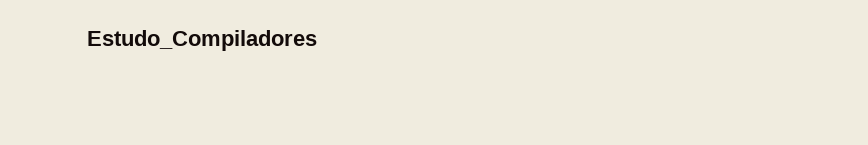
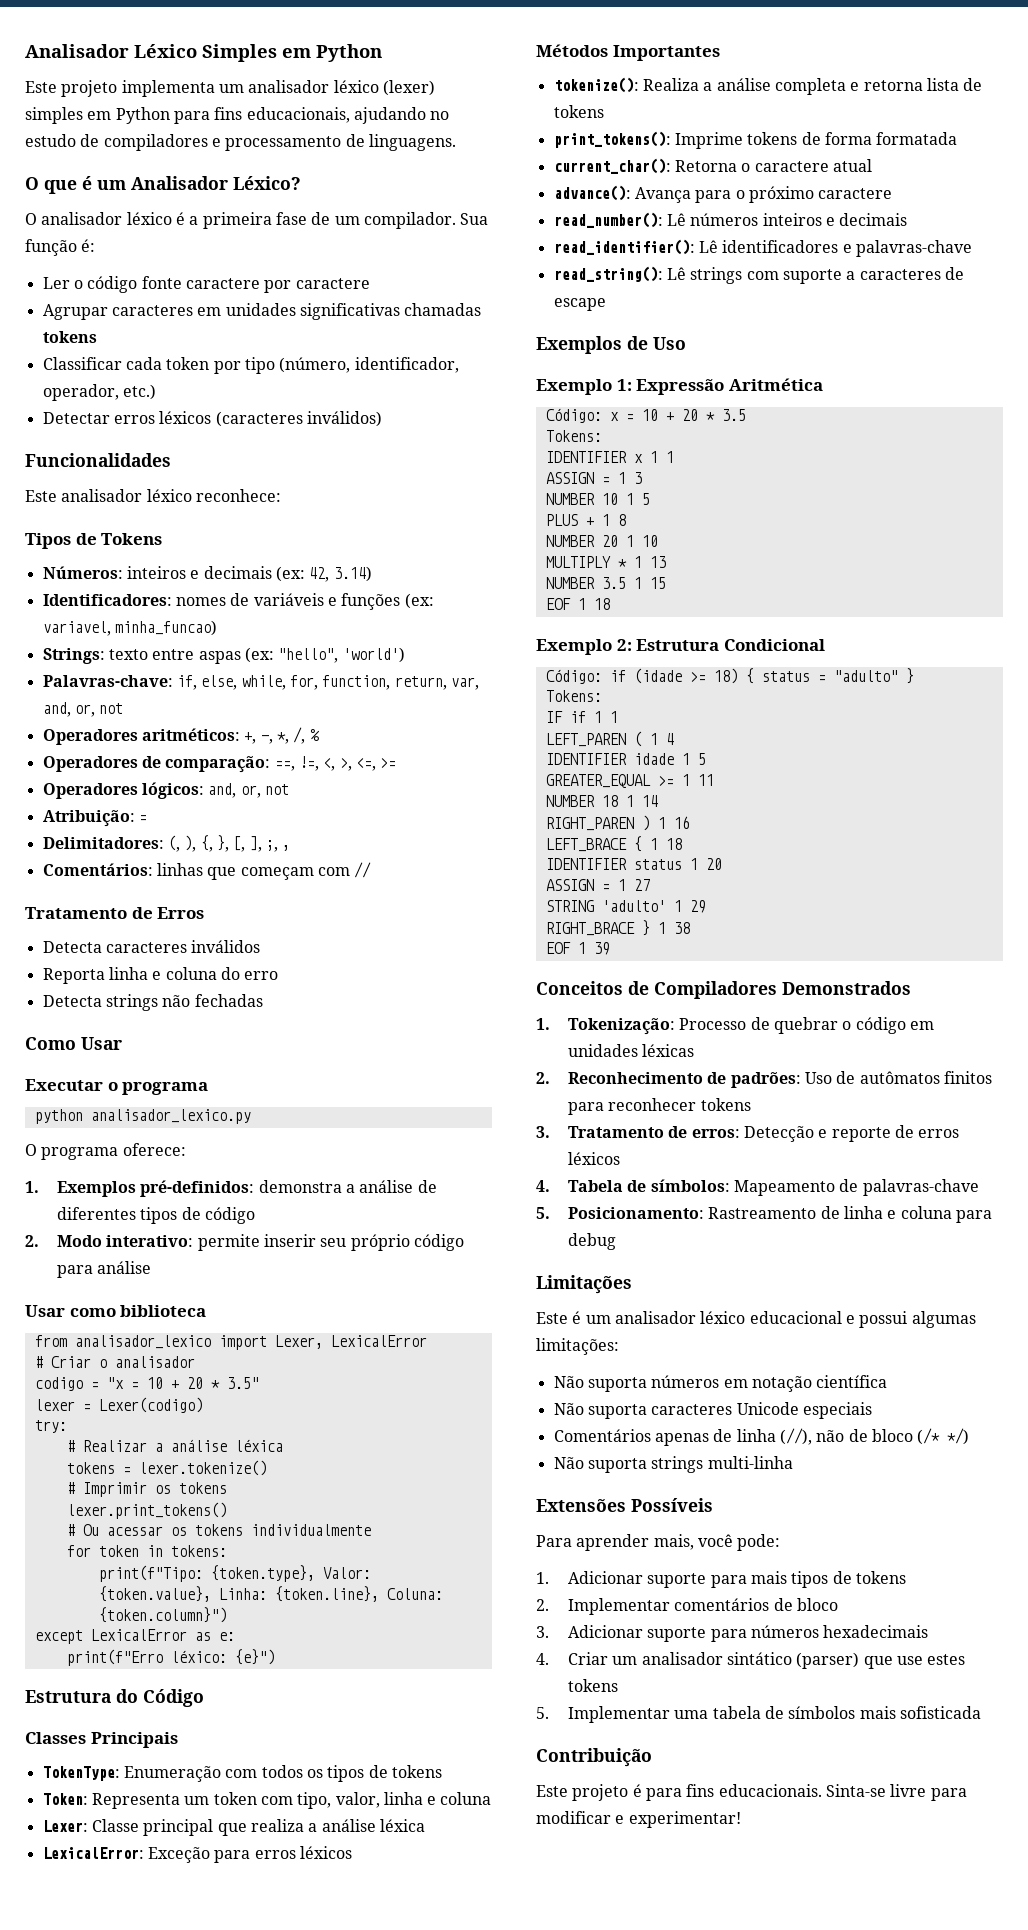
- Estudo_Compiladores
+ Analisador Léxico Simples em Python
+ Este projeto implementa um analisador léxico (lexer) simples em Python para fins educacionais, ajudando no estudo de compiladores e processamento de linguagens.
+ O que é um Analisador Léxico?
+ O analisador léxico é a primeira fase de um compilador. Sua função é:
+ Ler o código fonte caractere por caractere
+ Agrupar caracteres em unidades significativas chamadas tokens
+ Classificar cada token por tipo (número, identificador, operador, etc.)
+ Detectar erros léxicos (caracteres inválidos)
+ Funcionalidades
+ Este analisador léxico reconhece:
+ Tipos de Tokens
+ Números: inteiros e decimais (ex: 42, 3.14)
+ Identificadores: nomes de variáveis e funções (ex: variavel, minha_funcao)
+ Strings: texto entre aspas (ex: "hello", 'world')
+ Palavras-chave: if, else, while, for, function, return, var, and, or, not
+ Operadores aritméticos: +, -, *, /, %
+ Operadores de comparação: ==, !=, <, >, <=, >=
+ Operadores lógicos: and, or, not
+ Atribuição: =
+ Delimitadores: (, ), {, }, [, ], ;, ,
+ Comentários: linhas que começam com //
+ Tratamento de Erros
+ Detecta caracteres inválidos
+ Reporta linha e coluna do erro
+ Detecta strings não fechadas
+ Como Usar
+ Executar o programa
+ python analisador_lexico.py
+ O programa oferece:
+ 1. Exemplos pré-definidos: demonstra a análise de diferentes tipos de código
+ 2. Modo interativo: permite inserir seu próprio código para análise
+ Usar como biblioteca
+ from analisador_lexico import Lexer, LexicalError
+ # Criar o analisador
+ codigo = "x = 10 + 20 * 3.5"
+ lexer = Lexer(codigo)
+ try:
+ # Realizar a análise léxica
+ tokens = lexer.tokenize()
+ # Imprimir os tokens
+ lexer.print_tokens()
+ # Ou acessar os tokens individualmente
+ for token in tokens:
+ print(f"Tipo: {token.type}, Valor: {token.value}, Linha: {token.line}, Coluna: {token.column}")
+ except LexicalError as e:
+ print(f"Erro léxico: {e}")
+ Estrutura do Código
+ Classes Principais
+ TokenType: Enumeração com todos os tipos de tokens
+ Token: Representa um token com tipo, valor, linha e coluna
+ Lexer: Classe principal que realiza a análise léxica
+ LexicalError: Exceção para erros léxicos
+ Métodos Importantes
+ tokenize(): Realiza a análise completa e retorna lista de tokens
+ print_tokens(): Imprime tokens de forma formatada
+ current_char(): Retorna o caractere atual
+ advance(): Avança para o próximo caractere
+ read_number(): Lê números inteiros e decimais
+ read_identifier(): Lê identificadores e palavras-chave
+ read_string(): Lê strings com suporte a caracteres de escape
+ Exemplos de Uso
+ Exemplo 1: Expressão Aritmética
+ Código: x = 10 + 20 * 3.5
+ Tokens:
+ IDENTIFIER x 1 1
+ ASSIGN = 1 3
+ NUMBER 10 1 5
+ PLUS + 1 8
+ NUMBER 20 1 10
+ MULTIPLY * 1 13
+ NUMBER 3.5 1 15
+ EOF 1 18
+ Exemplo 2: Estrutura Condicional
+ Código: if (idade >= 18) { status = "adulto" }
+ Tokens:
+ IF if 1 1
+ LEFT_PAREN ( 1 4
+ IDENTIFIER idade 1 5
+ GREATER_EQUAL >= 1 11
+ NUMBER 18 1 14
+ RIGHT_PAREN ) 1 16
+ LEFT_BRACE { 1 18
+ IDENTIFIER status 1 20
+ ASSIGN = 1 27
+ STRING 'adulto' 1 29
+ RIGHT_BRACE } 1 38
+ EOF 1 39
+ Conceitos de Compiladores Demonstrados
+ 1. Tokenização: Processo de quebrar o código em unidades léxicas
+ 2. Reconhecimento de padrões: Uso de autômatos finitos para reconhecer tokens
+ 3. Tratamento de erros: Detecção e reporte de erros léxicos
+ 4. Tabela de símbolos: Mapeamento de palavras-chave
+ 5. Posicionamento: Rastreamento de linha e coluna para debug
+ Limitações
+ Este é um analisador léxico educacional e possui algumas limitações:
+ Não suporta números em notação científica
+ Não suporta caracteres Unicode especiais
+ Comentários apenas de linha (//), não de bloco (/* */)
+ Não suporta strings multi-linha
+ Extensões Possíveis
+ Para aprender mais, você pode:
+ 1. Adicionar suporte para mais tipos de tokens
+ 2. Implementar comentários de bloco
+ 3. Adicionar suporte para números hexadecimais
+ 4. Criar um analisador sintático (parser) que use estes tokens
+ 5. Implementar uma tabela de símbolos mais sofisticada
+ Contribuição
+ Este projeto é para fins educacionais. Sinta-se livre para modificar e experimentar!

